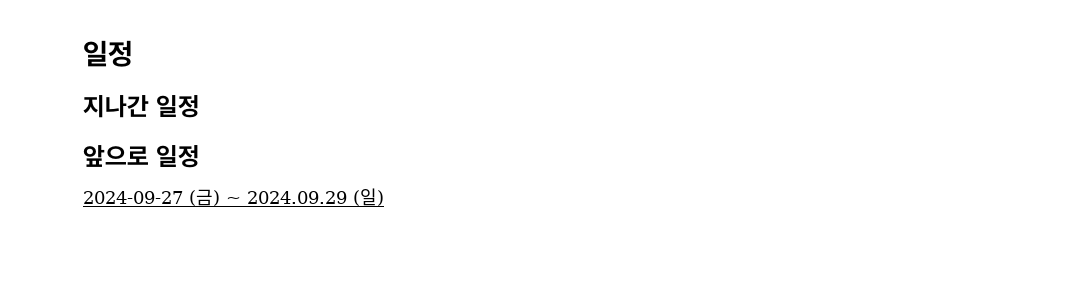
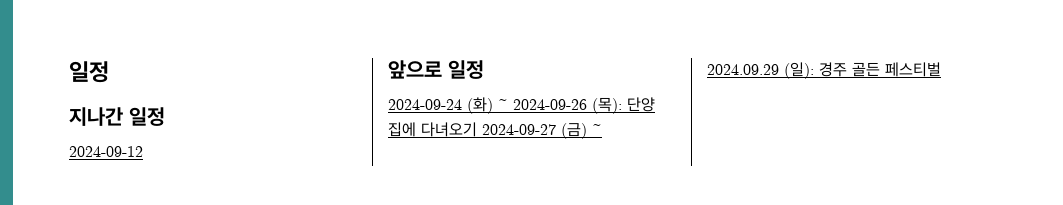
+ 2024-09-12
- 2024-09-27 (금) ~ 2024.09.29 (일)
+ 2024-09-24 (화) ~ 2024-09-26 (목): 단양 집에 다녀오기 2024-09-27 (금) ~ 2024.09.29 (일): 경주 골든 페스티벌

